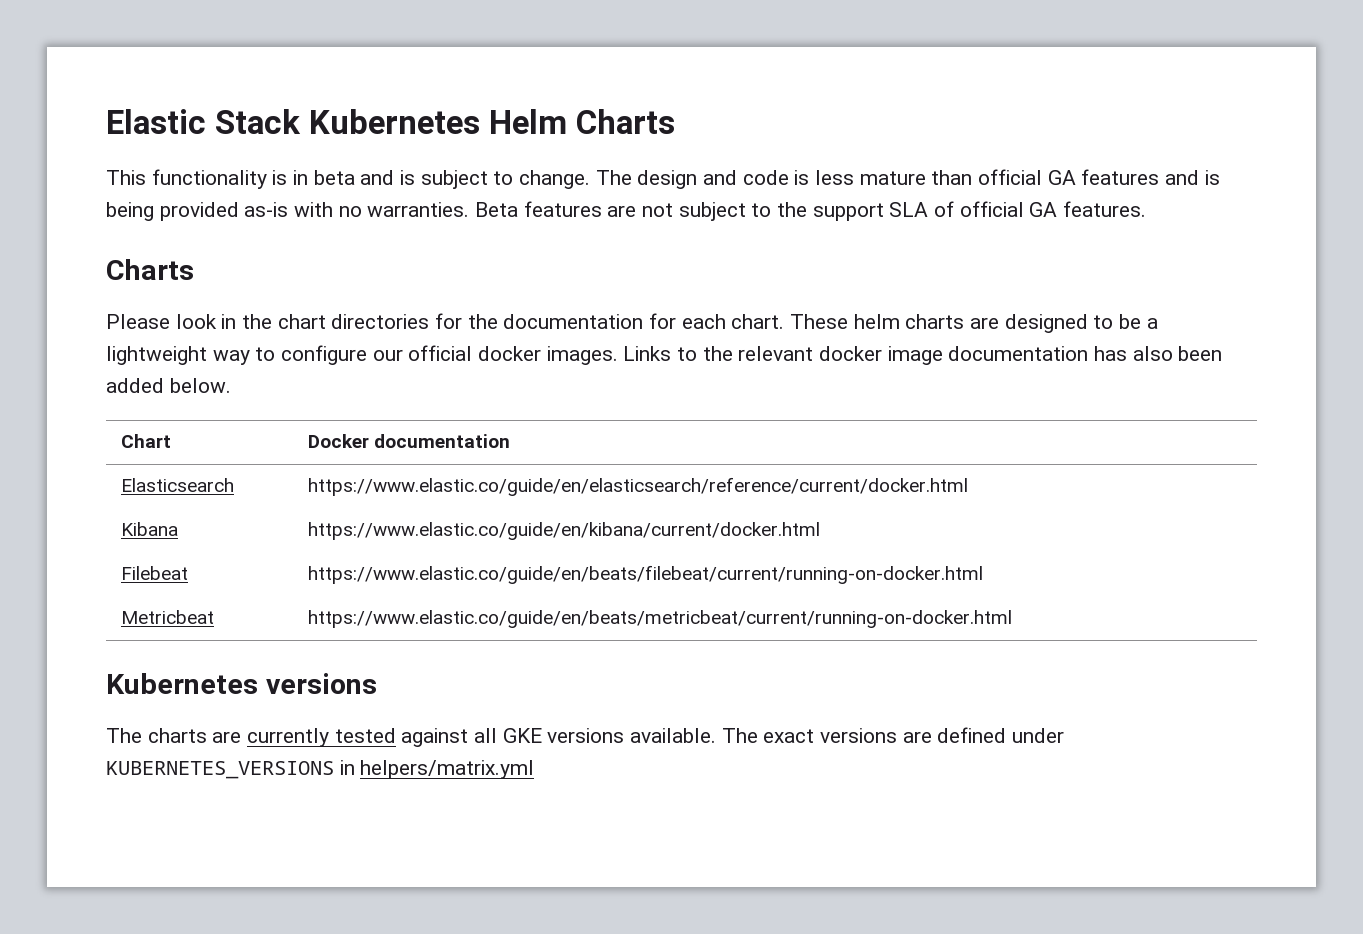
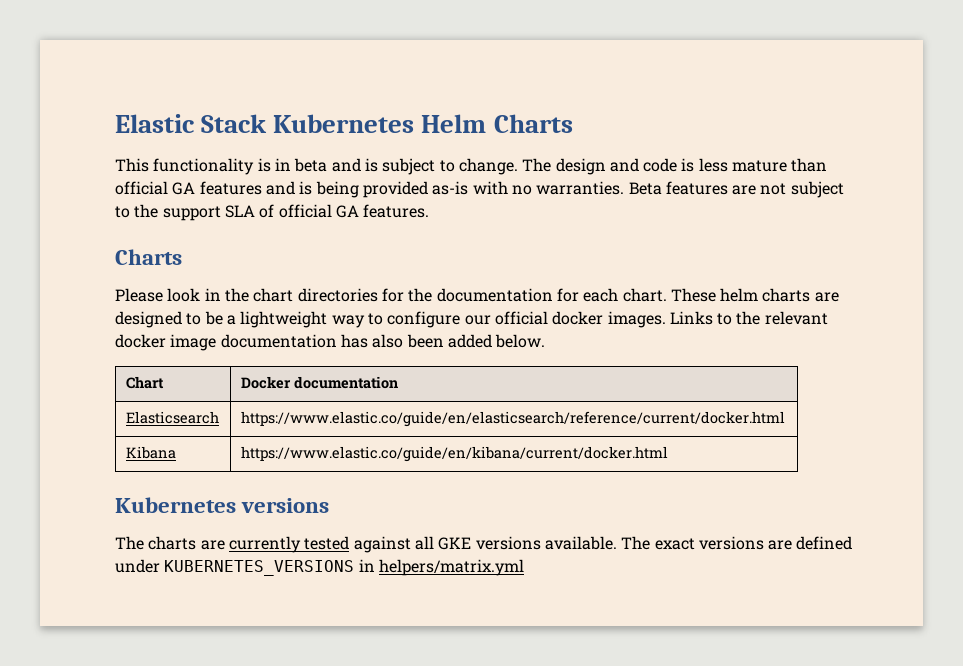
- Filebeat | https://www.elastic.co/guide/en/beats/filebeat/current/running-on-docker.html
- Metricbeat | https://www.elastic.co/guide/en/beats/metricbeat/current/running-on-docker.html

